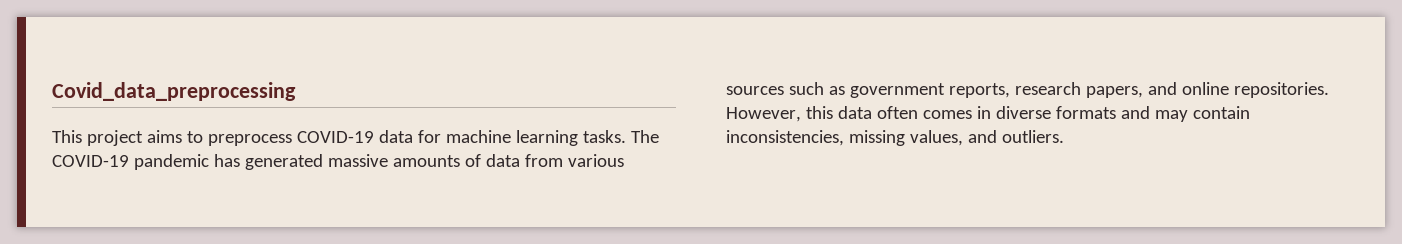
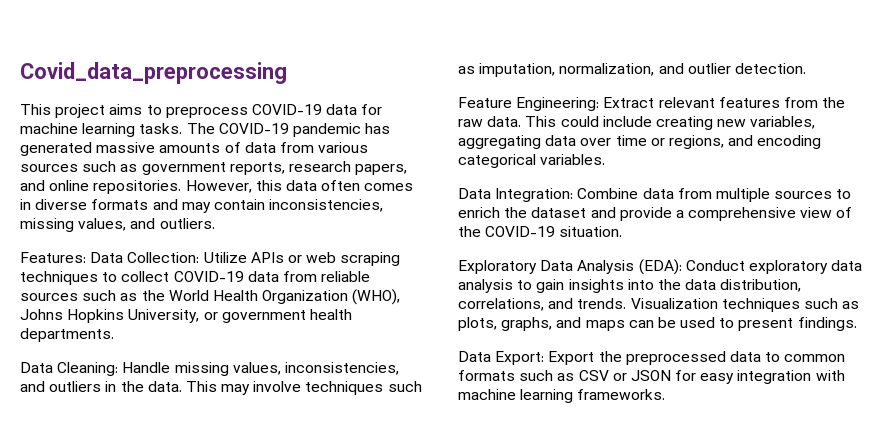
+ Features: Data Collection: Utilize APIs or web scraping techniques to collect COVID-19 data from reliable sources such as the World Health Organization (WHO), Johns Hopkins University, or government health departments.
+ Data Cleaning: Handle missing values, inconsistencies, and outliers in the data. This may involve techniques such as imputation, normalization, and outlier detection.
+ Feature Engineering: Extract relevant features from the raw data. This could include creating new variables, aggregating data over time or regions, and encoding categorical variables.
+ Data Integration: Combine data from multiple sources to enrich the dataset and provide a comprehensive view of the COVID-19 situation.
+ Exploratory Data Analysis (EDA): Conduct exploratory data analysis to gain insights into the data distribution, correlations, and trends. Visualization techniques such as plots, graphs, and maps can be used to present findings.
+ Data Export: Export the preprocessed data to common formats such as CSV or JSON for easy integration with machine learning frameworks.

